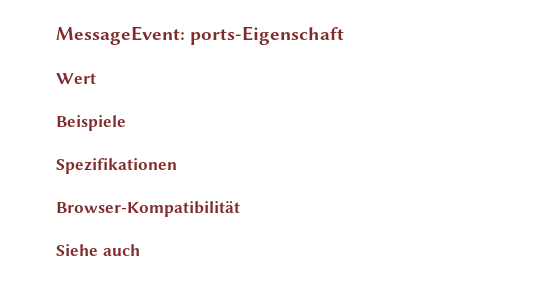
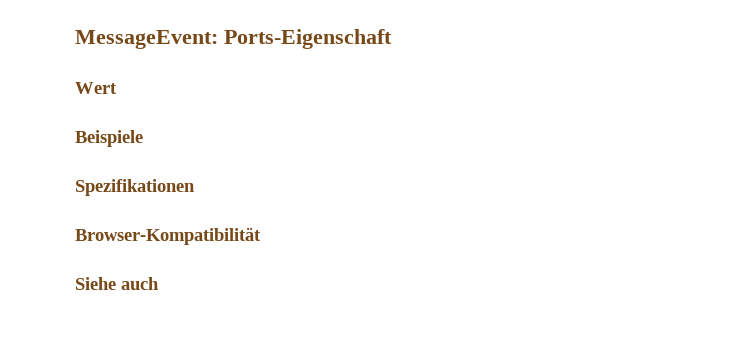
- MessageEvent: ports-Eigenschaft
+ MessageEvent: Ports-Eigenschaft

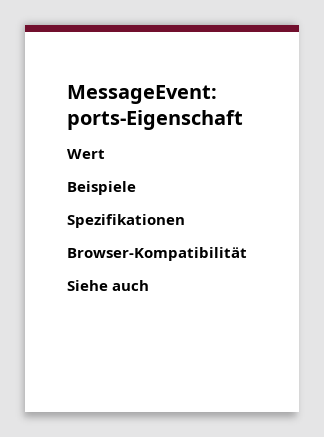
- MessageEvent: Ports-Eigenschaft
+ MessageEvent: ports-Eigenschaft

